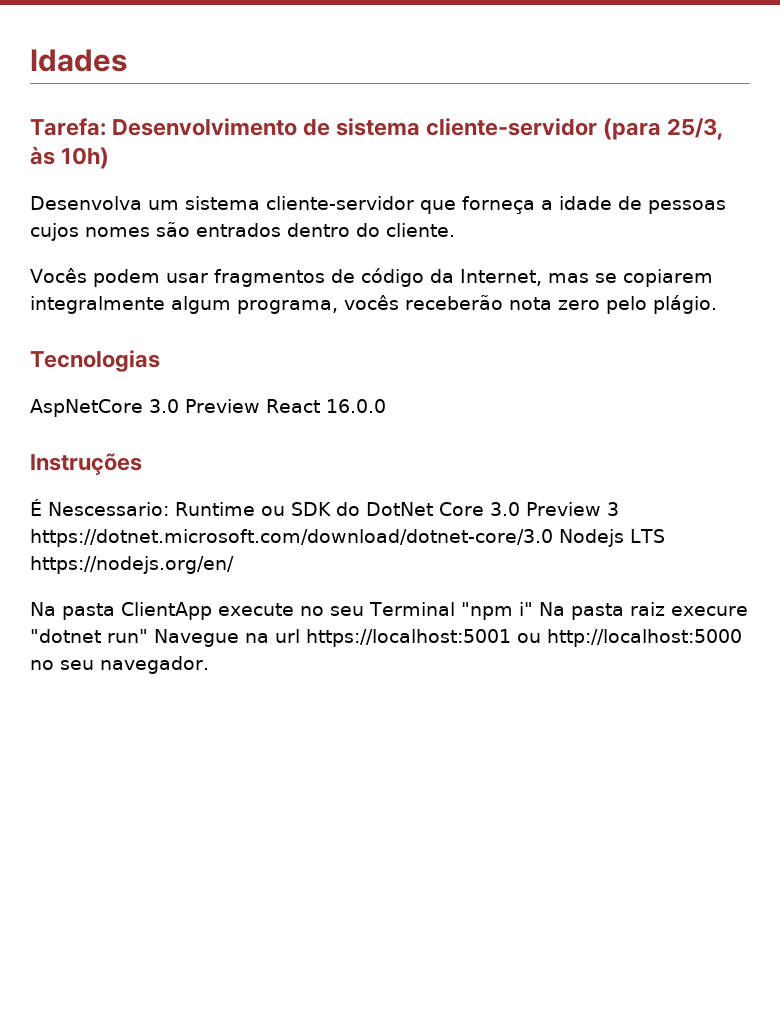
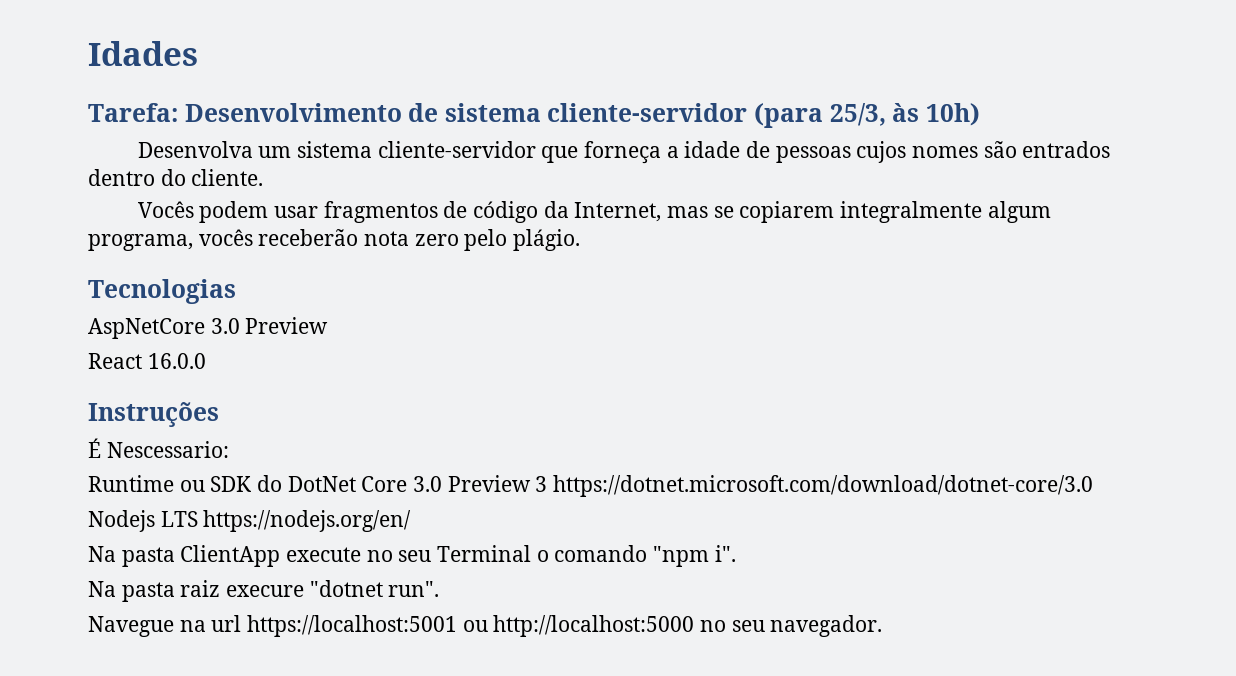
- AspNetCore 3.0 Preview React 16.0.0
+ AspNetCore 3.0 Preview
+ React 16.0.0
- É Nescessario: Runtime ou SDK do DotNet Core 3.0 Preview 3 https://dotnet.microsoft.com/download/dotnet-core/3.0 Nodejs LTS https://nodejs.org/en/
+ É Nescessario:
+ Runtime ou SDK do DotNet Core 3.0 Preview 3 https://dotnet.microsoft.com/download/dotnet-core/3.0
+ Nodejs LTS https://nodejs.org/en/
- Na pasta ClientApp execute no seu Terminal "npm i" Na pasta raiz execure "dotnet run" Navegue na url https://localhost:5001 ou http://localhost:5000 no seu navegador.
+ Na pasta ClientApp execute no seu Terminal o comando "npm i".
+ Na pasta raiz execure "dotnet run".
+ Navegue na url https://localhost:5001 ou http://localhost:5000 no seu navegador.

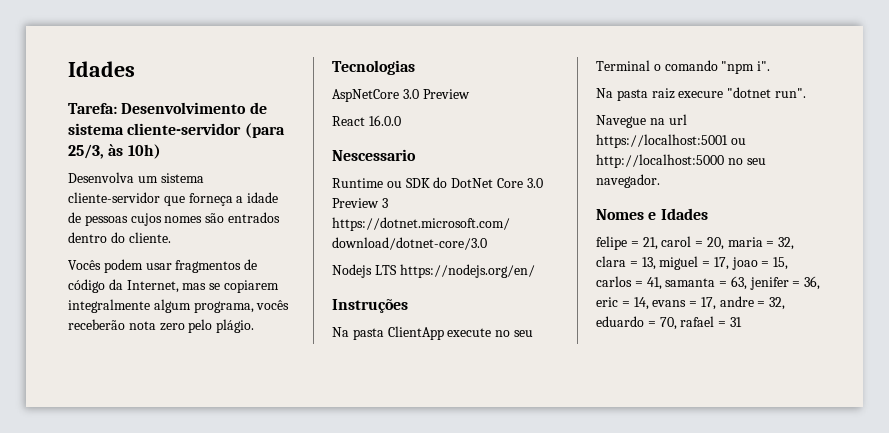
- Instruções
- É Nescessario:
+ Nescessario
+ Instruções
+ Nomes e Idades
+ felipe = 21, carol = 20, maria = 32, clara = 13, miguel = 17, joao = 15, carlos = 41, samanta = 63, jenifer = 36, eric = 14, evans = 17, andre = 32, eduardo = 70, rafael = 31

